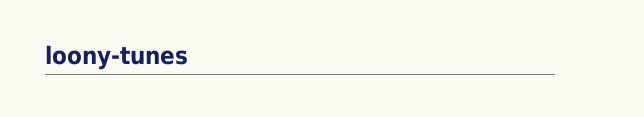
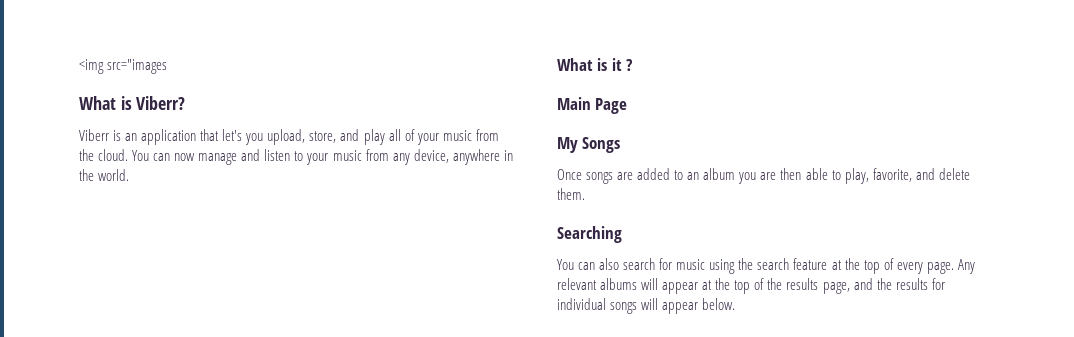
- loony-tunes
+ <img src="images
+ What is Viberr?
+ Viberr is an application that let's you upload, store, and play all of your music from the cloud. You can now manage and listen to your music from any device, anywhere in the world.
+ What is it ?
+ Main Page
+ My Songs
+ Once songs are added to an album you are then able to play, favorite, and delete them.
+ Searching
+ You can also search for music using the search feature at the top of every page. Any relevant albums will appear at the top of the results page, and the results for individual songs will appear below.

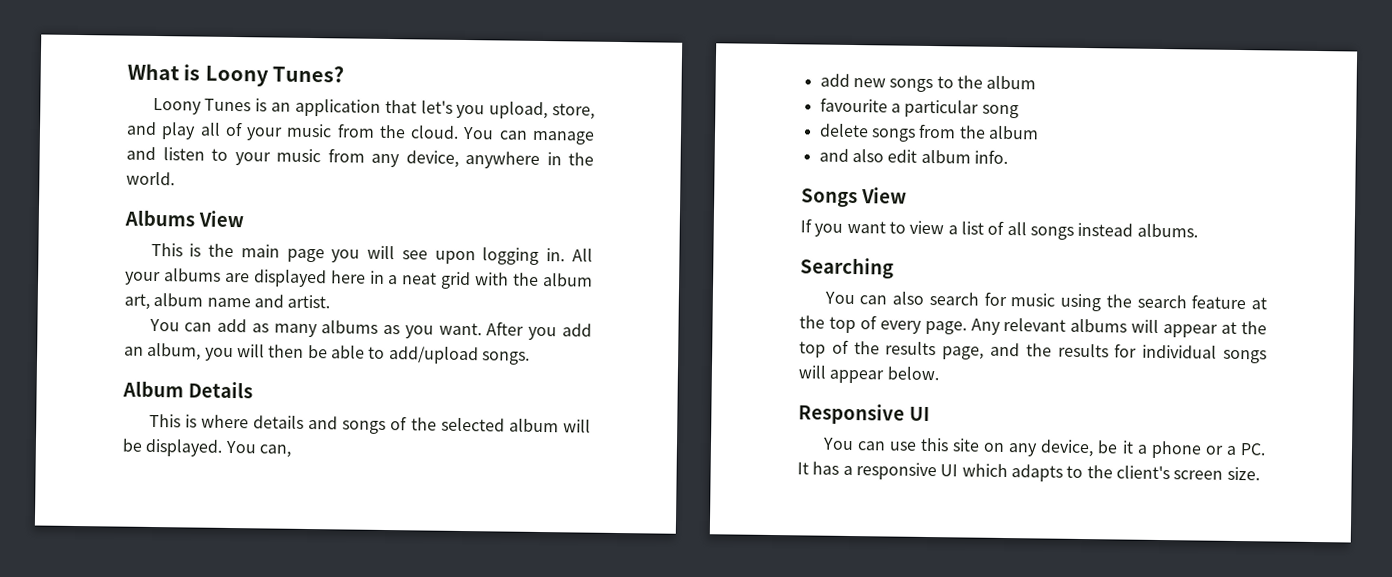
- <img src="images
- What is Viberr?
- Viberr is an application that let's you upload, store, and play all of your music from the cloud.
+ What is Loony Tunes?
+ Loony Tunes is an application that let's you upload, store, and play all of your music from the cloud.
- You can now manage and listen to your music from any device, anywhere in the world.
+ You can manage and listen to your music from any device, anywhere in the world.
- What is it ?
- Main Page
- My Songs
- Once songs are added to an album you are then able to play, favorite, and delete them.
+ Albums View
+ This is the main page you will see upon logging in. All your albums are displayed here in a neat grid with the album art, album name and artist.
+ You can add as many albums as you want. After you add an album, you will then be able to add/upload songs.
+ Album Details
+ This is where details and songs of the selected album will be displayed. You can,
+ add new songs to the album
+ favourite a particular song
+ delete songs from the album
+ and also edit album info.
+ Songs View
+ If you want to view a list of all songs instead albums.
+ Responsive UI
+ You can use this site on any device, be it a phone or a PC. It has a responsive UI which adapts to the client's screen size.

